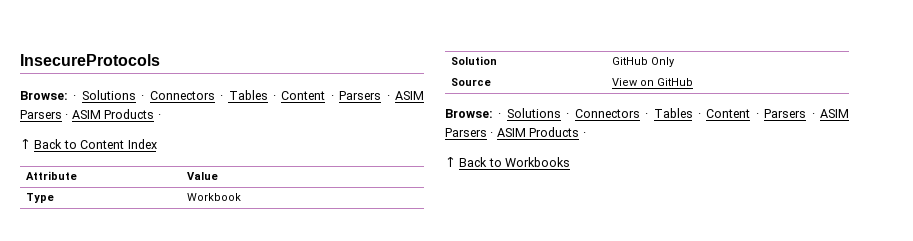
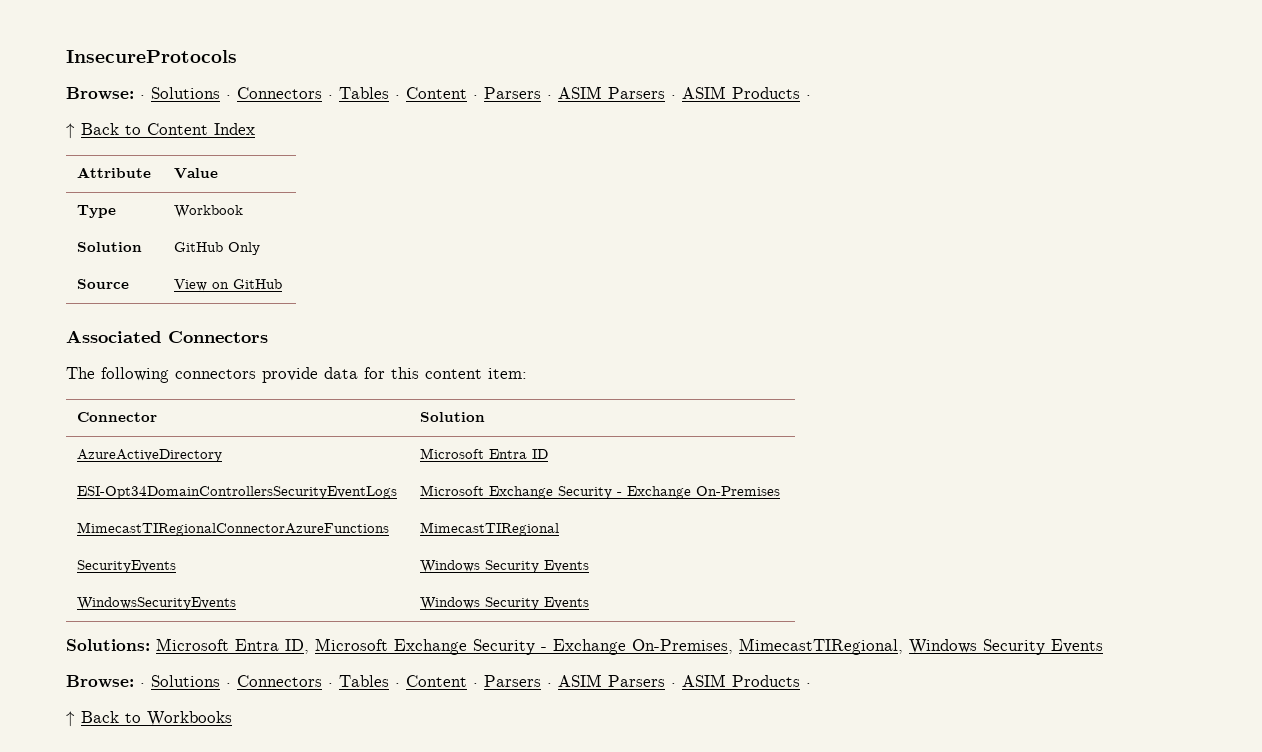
+ Associated Connectors
+ The following connectors provide data for this content item:
+ Connector | Solution
+ AzureActiveDirectory | Microsoft Entra ID
+ ESI-Opt34DomainControllersSecurityEventLogs | Microsoft Exchange Security - Exchange On-Premises
+ MimecastTIRegionalConnectorAzureFunctions | MimecastTIRegional
+ SecurityEvents | Windows Security Events
+ WindowsSecurityEvents | Windows Security Events
+ Solutions: Microsoft Entra ID, Microsoft Exchange Security - Exchange On-Premises, MimecastTIRegional, Windows Security Events

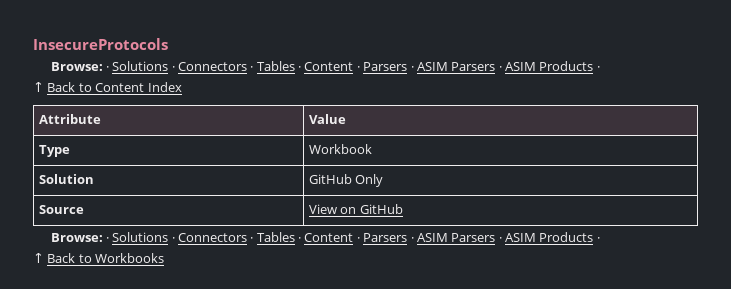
- Associated Connectors
- The following connectors provide data for this content item:
- Connector | Solution
- AzureActiveDirectory | Microsoft Entra ID
- ESI-Opt34DomainControllersSecurityEventLogs | Microsoft Exchange Security - Exchange On-Premises
- MimecastTIRegionalConnectorAzureFunctions | MimecastTIRegional
- SecurityEvents | Windows Security Events
- WindowsSecurityEvents | Windows Security Events
- Solutions: Microsoft Entra ID, Microsoft Exchange Security - Exchange On-Premises, MimecastTIRegional, Windows Security Events

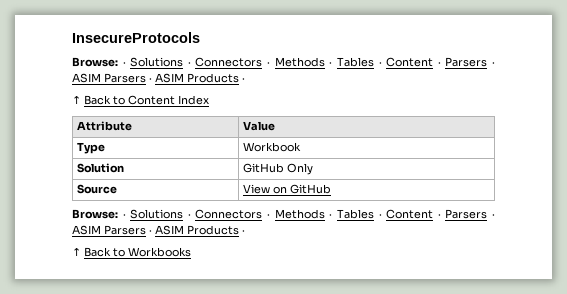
  InsecureProtocols
- Browse: · Solutions · Connectors · Tables · Content · Parsers · ASIM Parsers · ASIM Products ·
+ Browse: · Solutions · Connectors · Methods · Tables · Content · Parsers · ASIM Parsers · ASIM Products ·
  Source | View on GitHub
- Browse: · Solutions · Connectors · Tables · Content · Parsers · ASIM Parsers · ASIM Products ·
+ Browse: · Solutions · Connectors · Methods · Tables · Content · Parsers · ASIM Parsers · ASIM Products ·

